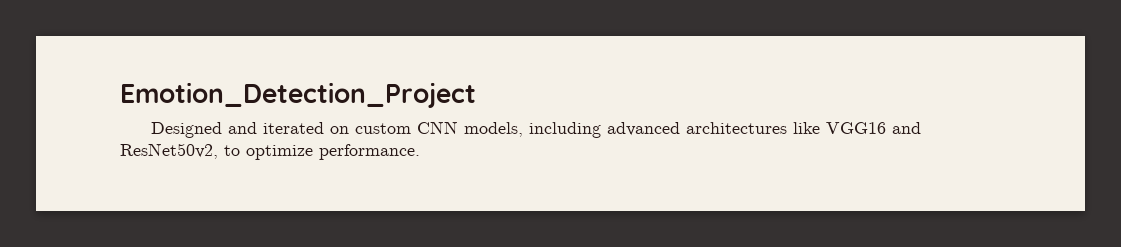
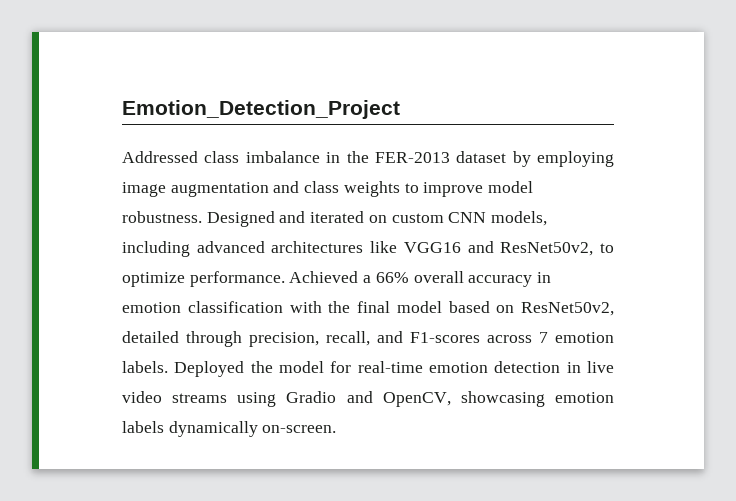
+ Addressed class imbalance in the FER-2013 dataset by employing image augmentation and class weights to improve model robustness.
+ Achieved a 66% overall accuracy in emotion classification with the final model based on ResNet50v2, detailed through precision, recall, and F1-scores across 7 emotion labels. Deployed the model for real-time emotion detection in live video streams using Gradio and OpenCV, showcasing emotion labels dynamically on-screen.

